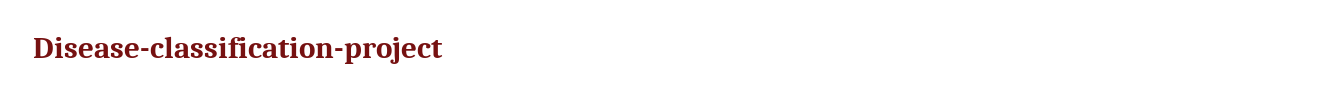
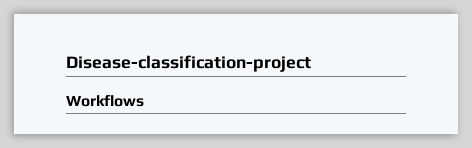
+ Workflows

